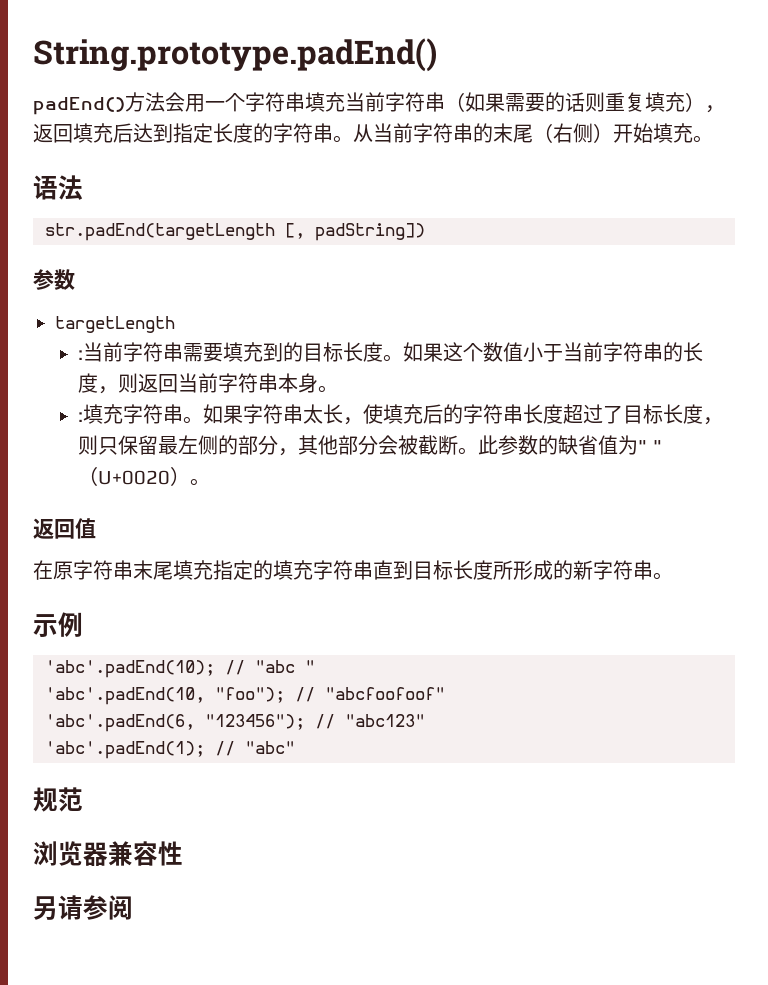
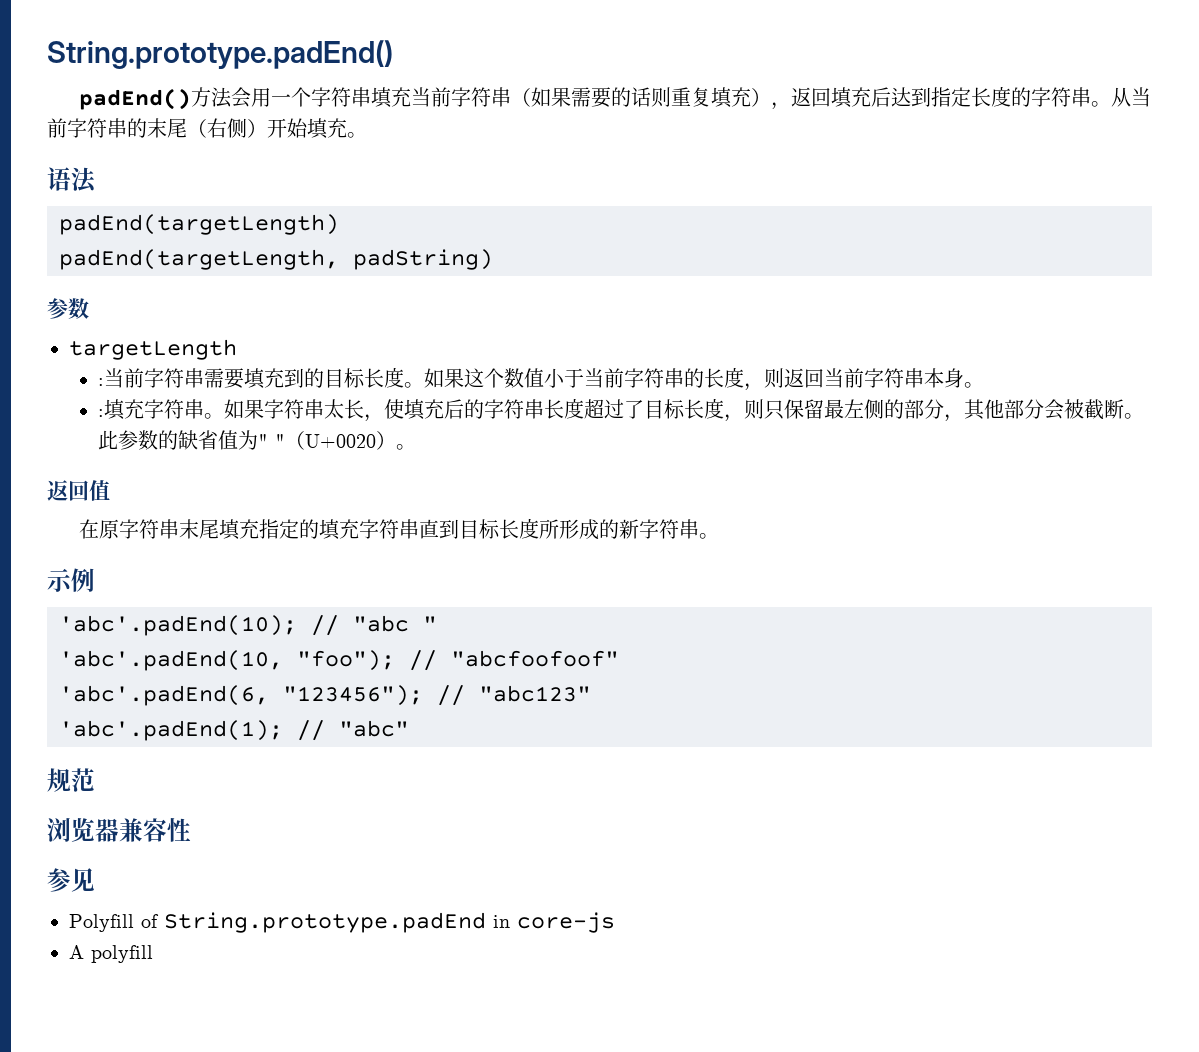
- str.padEnd(targetLength [, padString])
+ padEnd(targetLength)
+ padEnd(targetLength, padString)
- 另请参阅
+ 参见
+ Polyfill of String.prototype.padEnd in core-js
+ A polyfill

